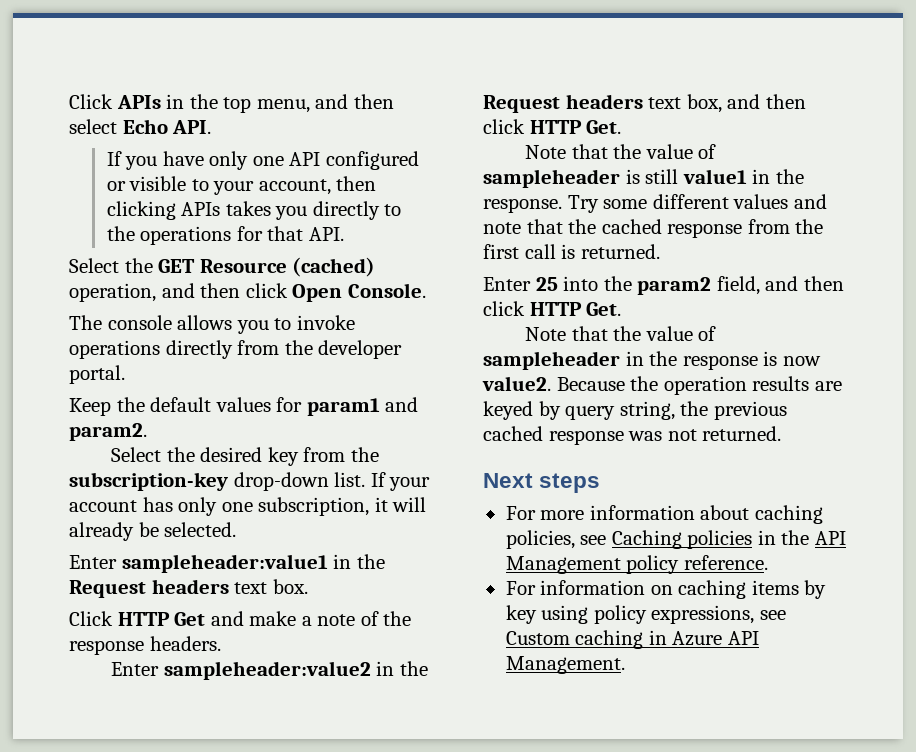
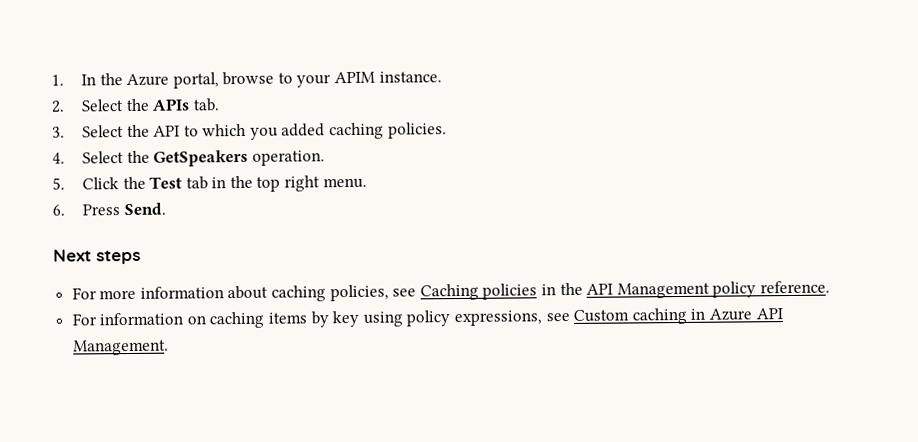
- Click APIs in the top menu, and then select Echo API.
- If you have only one API configured or visible to your account, then clicking APIs takes you directly to the operations for that API.
- Select the GET Resource (cached) operation, and then click Open Console.
- The console allows you to invoke operations directly from the developer portal.
- Keep the default values for param1 and param2.
- Select the desired key from the subscription-key drop-down list. If your account has only one subscription, it will already be selected.
- Enter sampleheader:value1 in the Request headers text box.
- Click HTTP Get and make a note of the response headers.
- Enter sampleheader:value2 in the Request headers text box, and then click HTTP Get.
- Note that the value of sampleheader is still value1 in the response. Try some different values and note that the cached response from the first call is returned.
- Enter 25 into the param2 field, and then click HTTP Get.
- Note that the value of sampleheader in the response is now value2. Because the operation results are keyed by query string, the previous cached response was not returned.
+ 1. In the Azure portal, browse to your APIM instance.
+ 2. Select the APIs tab.
+ 3. Select the API to which you added caching policies.
+ 4. Select the GetSpeakers operation.
+ 5. Click the Test tab in the top right menu.
+ 6. Press Send.

